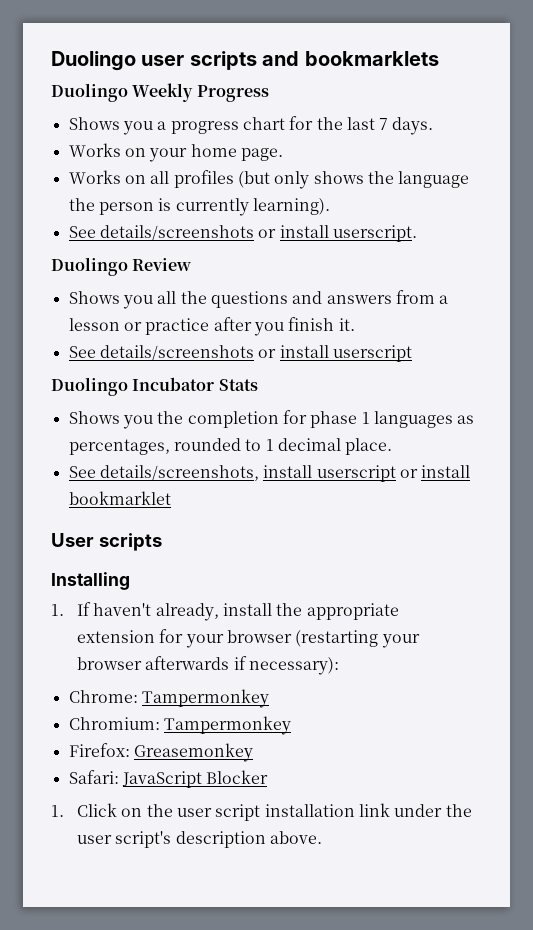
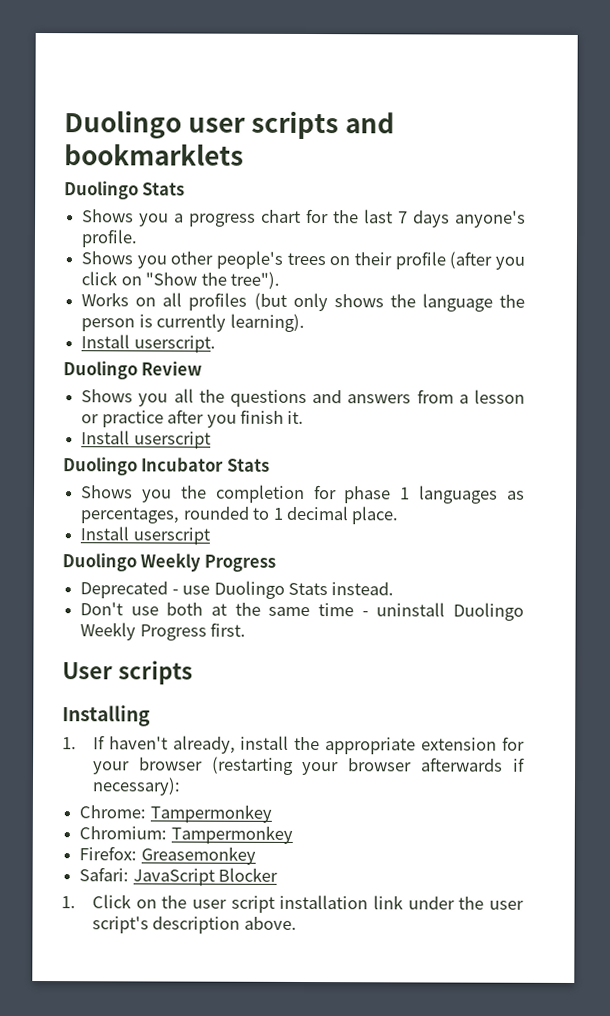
  Duolingo user scripts and bookmarklets
- Duolingo Weekly Progress
+ Duolingo Stats
- Shows you a progress chart for the last 7 days.
- Works on your home page.
+ Shows you a progress chart for the last 7 days anyone's profile.
+ Shows you other people's trees on their profile (after you click on "Show the tree").
- See details/screenshots or install userscript.
+ Install userscript.
  Shows you all the questions and answers from a lesson or practice after you finish it.
- See details/screenshots or install userscript
+ Install userscript
  Shows you the completion for phase 1 languages as percentages, rounded to 1 decimal place.
- See details/screenshots, install userscript or install bookmarklet
+ Install userscript
+ Duolingo Weekly Progress
+ Deprecated - use Duolingo Stats instead.
+ Don't use both at the same time - uninstall Duolingo Weekly Progress first.

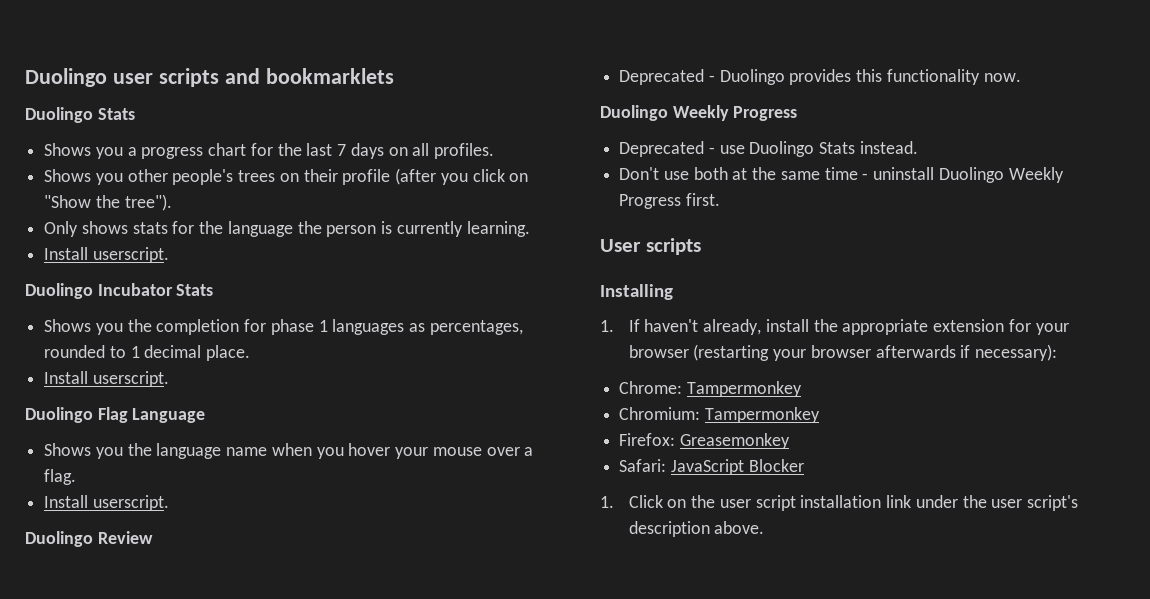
- Shows you a progress chart for the last 7 days anyone's profile.
+ Shows you a progress chart for the last 7 days on all profiles.
- Works on all profiles (but only shows the language the person is currently learning).
+ Only shows stats for the language the person is currently learning.
  Install userscript.
- Duolingo Review
- Shows you all the questions and answers from a lesson or practice after you finish it.
- Install userscript
  Shows you the completion for phase 1 languages as percentages, rounded to 1 decimal place.
- Install userscript
+ Install userscript.
+ Duolingo Flag Language
+ Shows you the language name when you hover your mouse over a flag.
+ Install userscript.
+ Duolingo Review
+ Deprecated - Duolingo provides this functionality now.

